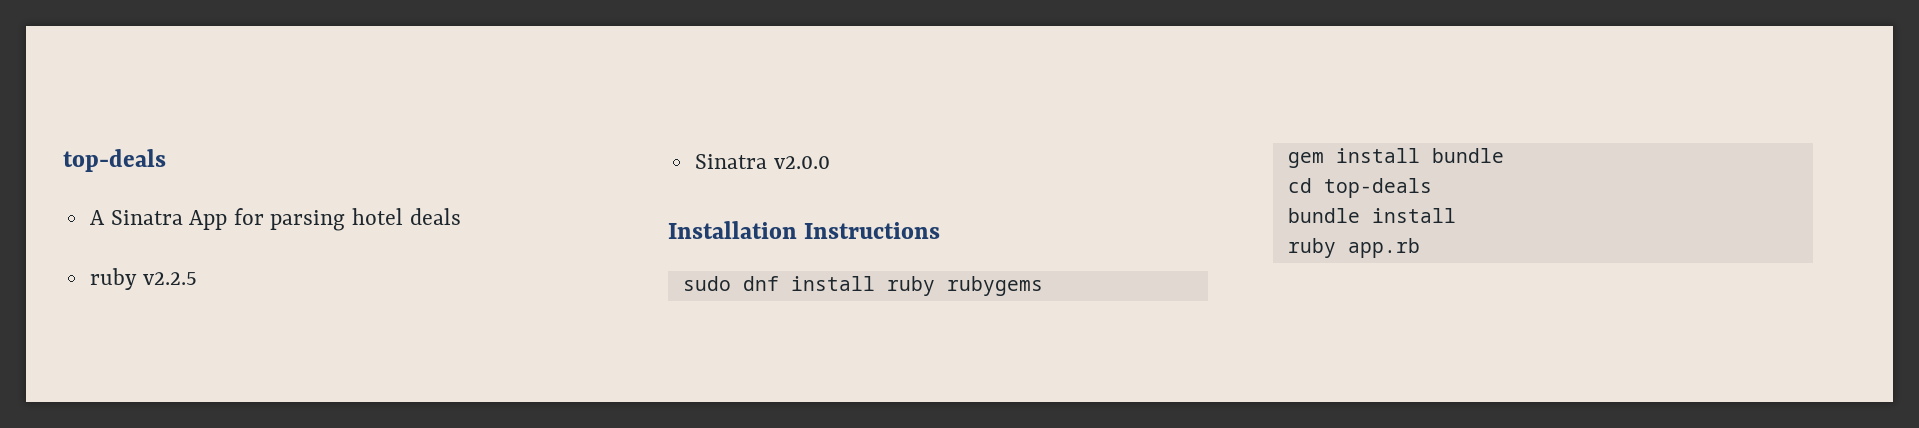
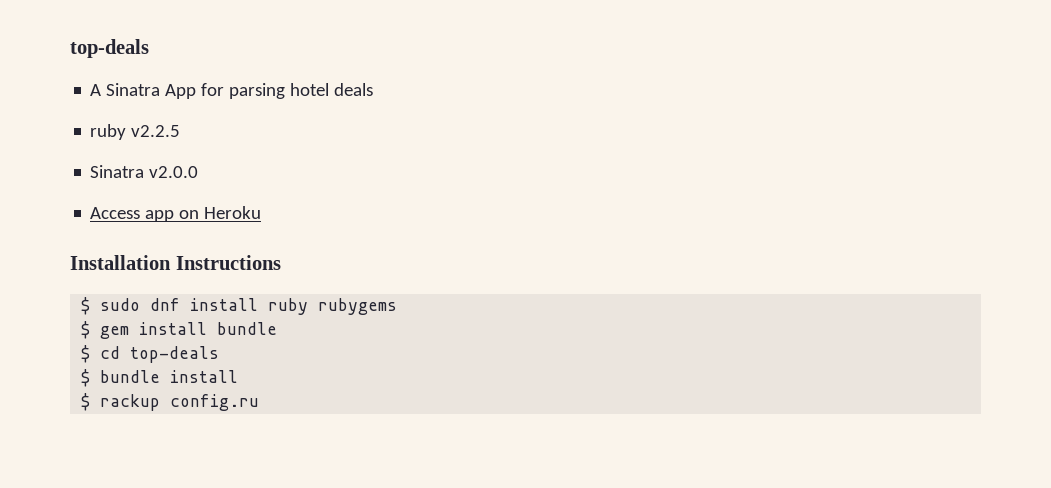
+ Access app on Heroku
- sudo dnf install ruby rubygems
+ $ sudo dnf install ruby rubygems
- gem install bundle
+ $ gem install bundle
- cd top-deals
+ $ cd top-deals
- bundle install
+ $ bundle install
- ruby app.rb
+ $ rackup config.ru

